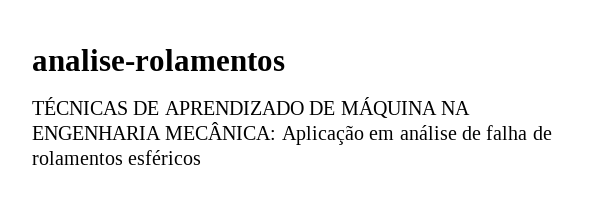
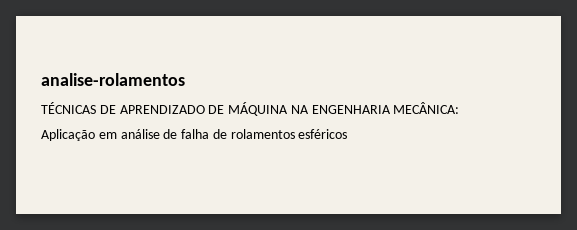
- TÉCNICAS DE APRENDIZADO DE MÁQUINA NA ENGENHARIA MECÂNICA: Aplicação em análise de falha de rolamentos esféricos
+ TÉCNICAS DE APRENDIZADO DE MÁQUINA NA ENGENHARIA MECÂNICA:
+ Aplicação em análise de falha de rolamentos esféricos

